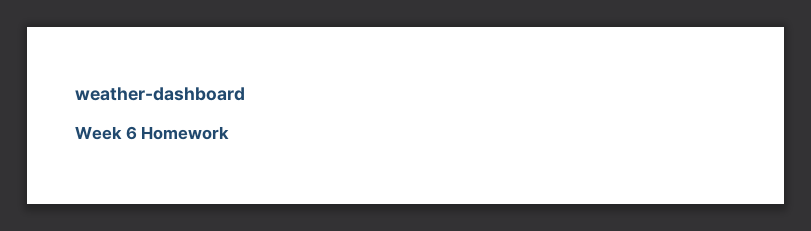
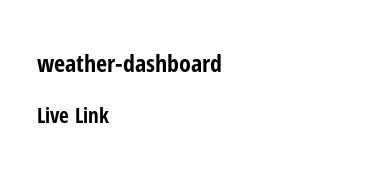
- Week 6 Homework
+ Live Link

